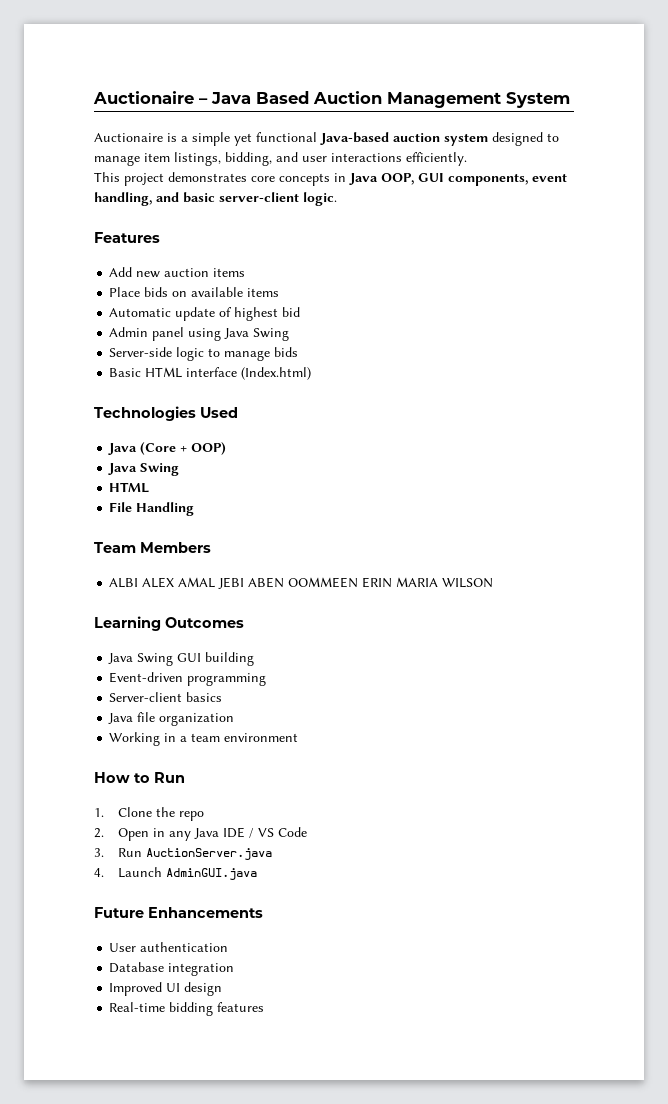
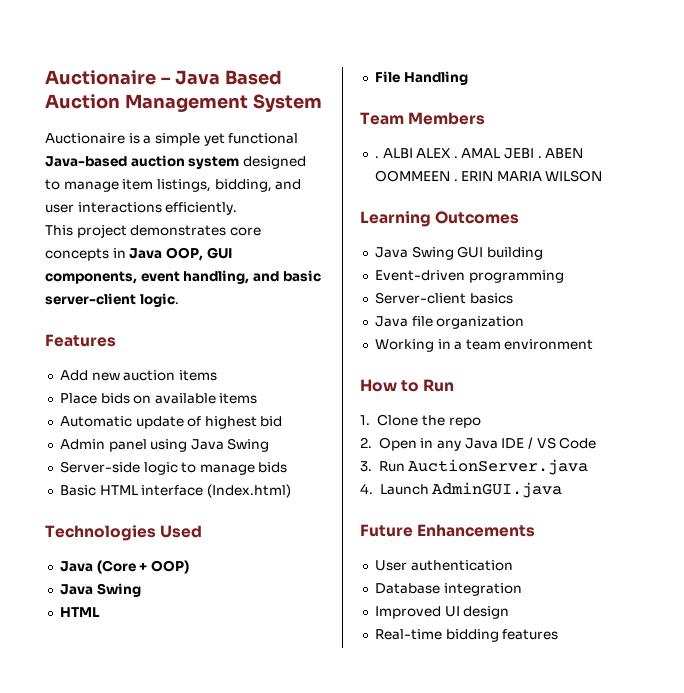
  Team Members
- ALBI ALEX AMAL JEBI ABEN OOMMEEN ERIN MARIA WILSON
+ . ALBI ALEX . AMAL JEBI . ABEN OOMMEEN . ERIN MARIA WILSON

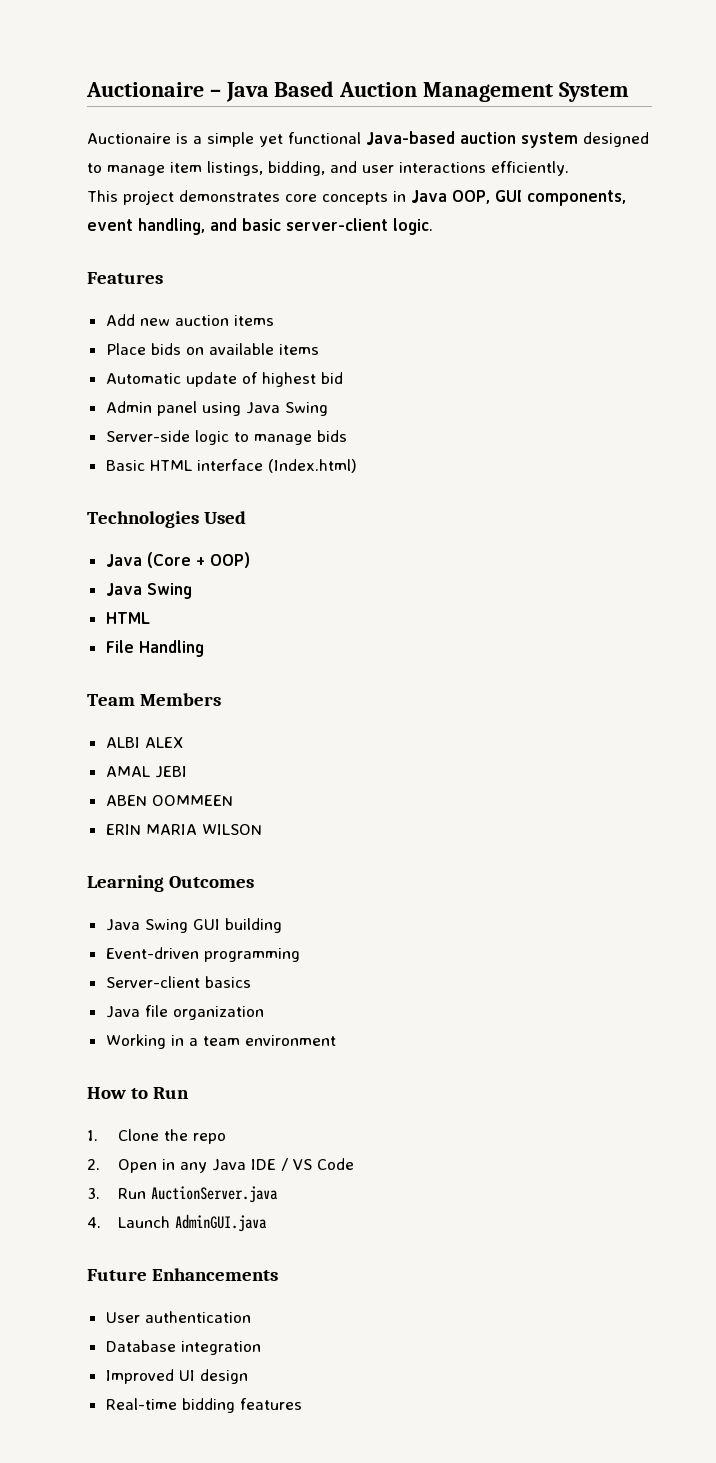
  Team Members
- . ALBI ALEX . AMAL JEBI . ABEN OOMMEEN . ERIN MARIA WILSON
+ ALBI ALEX
+ AMAL JEBI
+ ABEN OOMMEEN
+ ERIN MARIA WILSON

